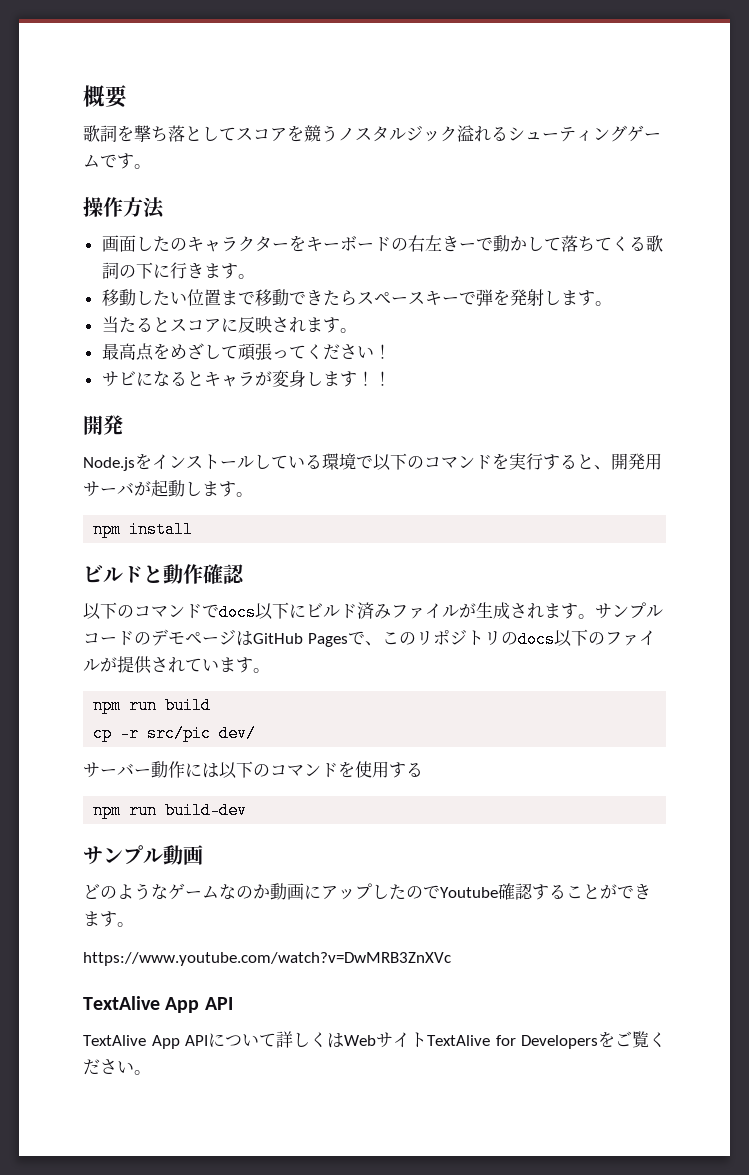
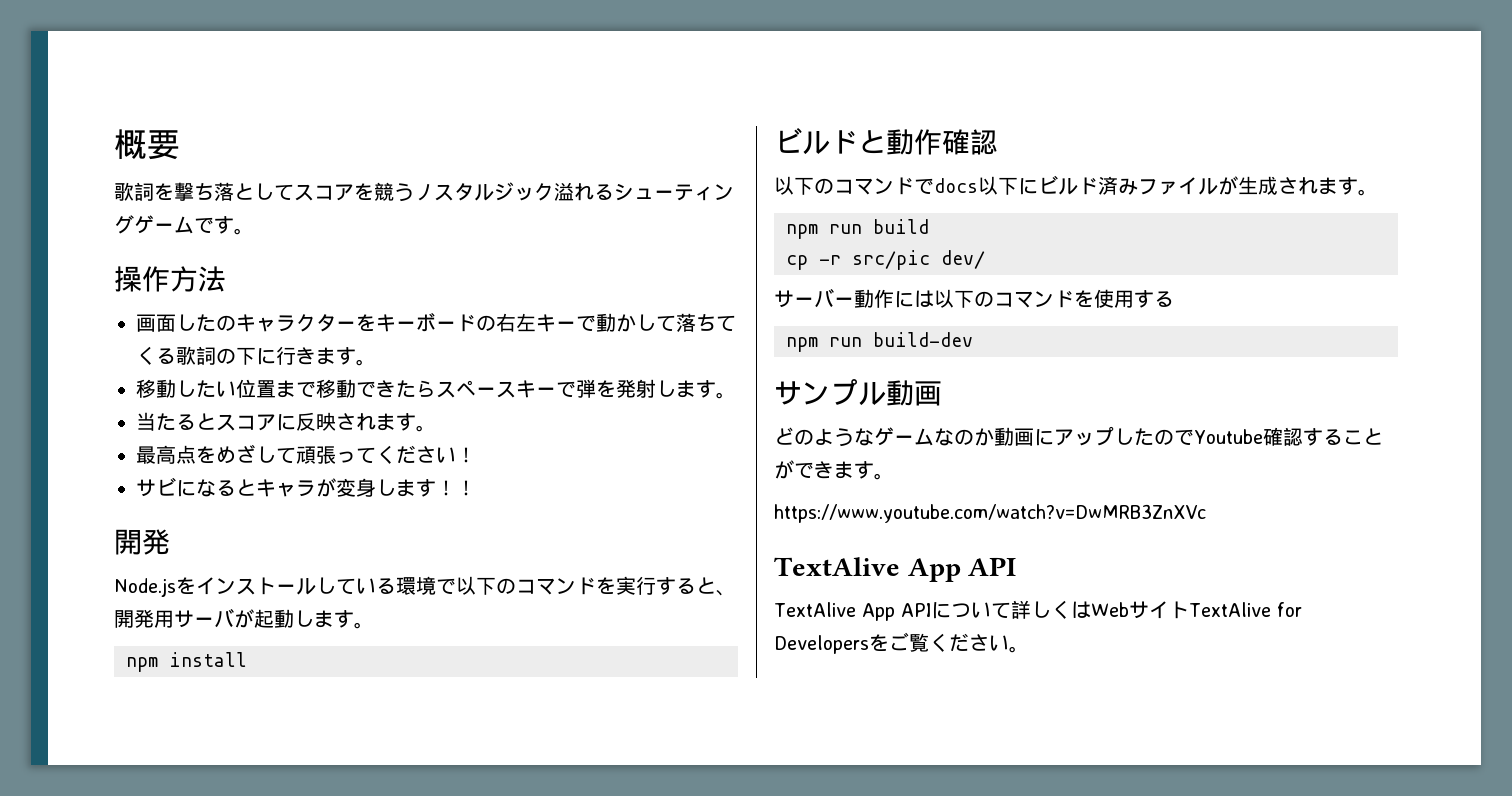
- 画面したのキャラクターをキーボードの右左きーで動かして落ちてくる歌詞の下に行きます。
+ 画面したのキャラクターをキーボードの右左キーで動かして落ちてくる歌詞の下に行きます。
- サンプルコードのデモページはGitHub Pagesで、このリポジトリのdocs以下のファイルが提供されています。

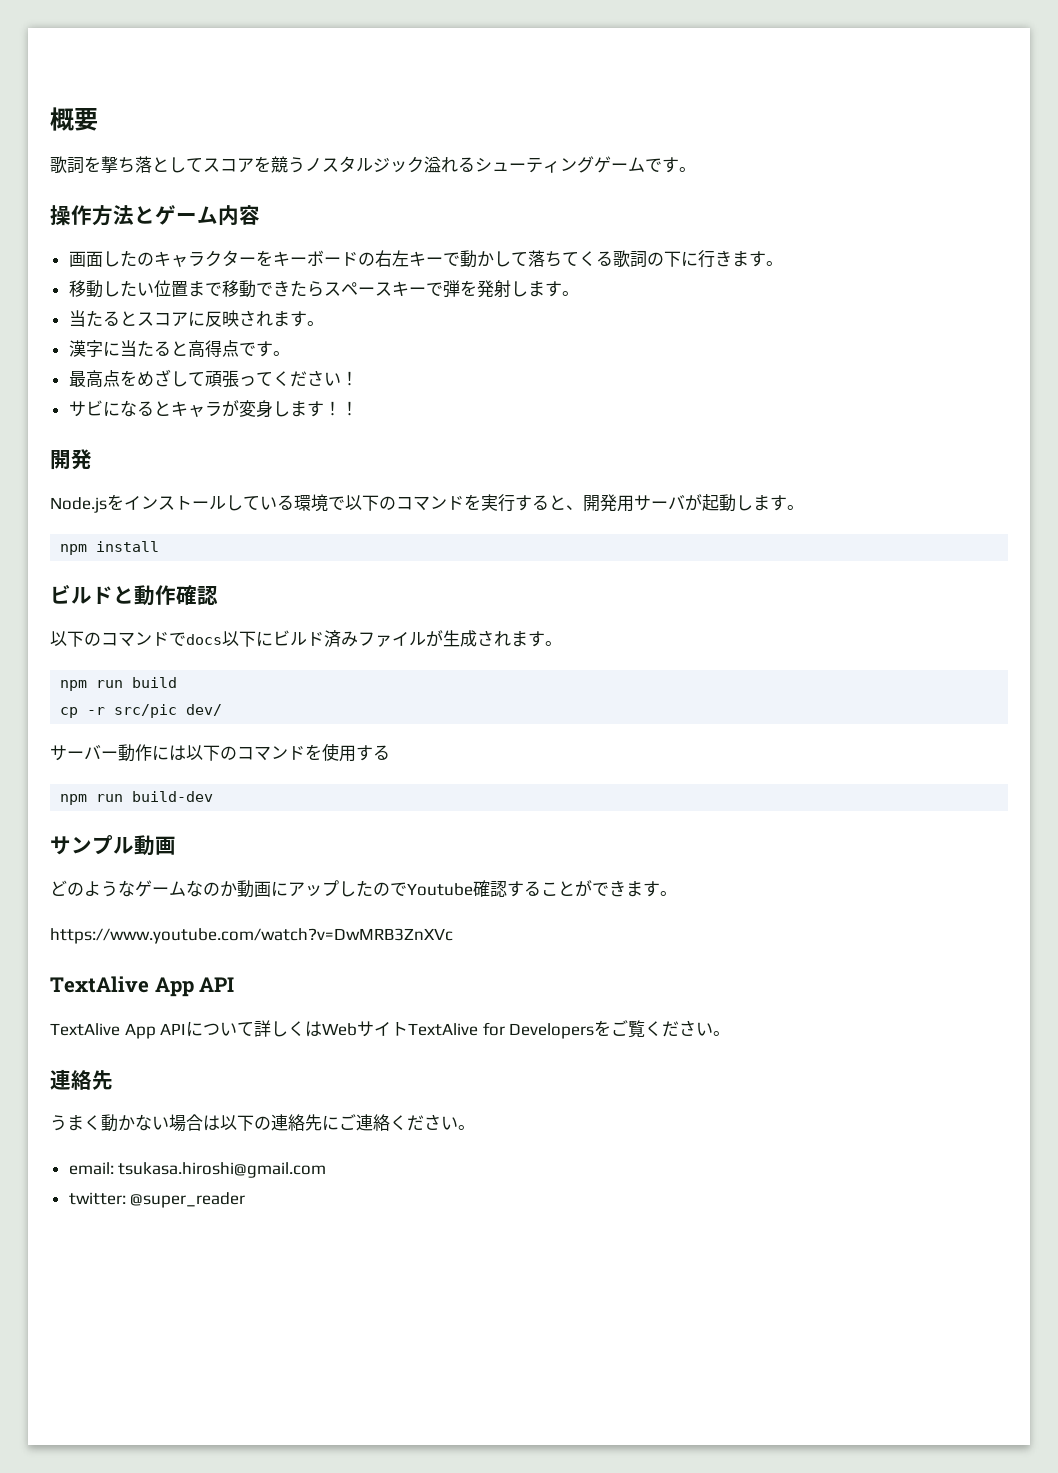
- 操作方法
+ 操作方法とゲーム内容
+ 漢字に当たると高得点です。
  TextAlive App APIについて詳しくはWebサイトTextAlive for Developersをご覧ください。
+ 連絡先
+ うまく動かない場合は以下の連絡先にご連絡ください。
+ email: tsukasa.hiroshi@gmail.com
+ twitter: @super_reader

